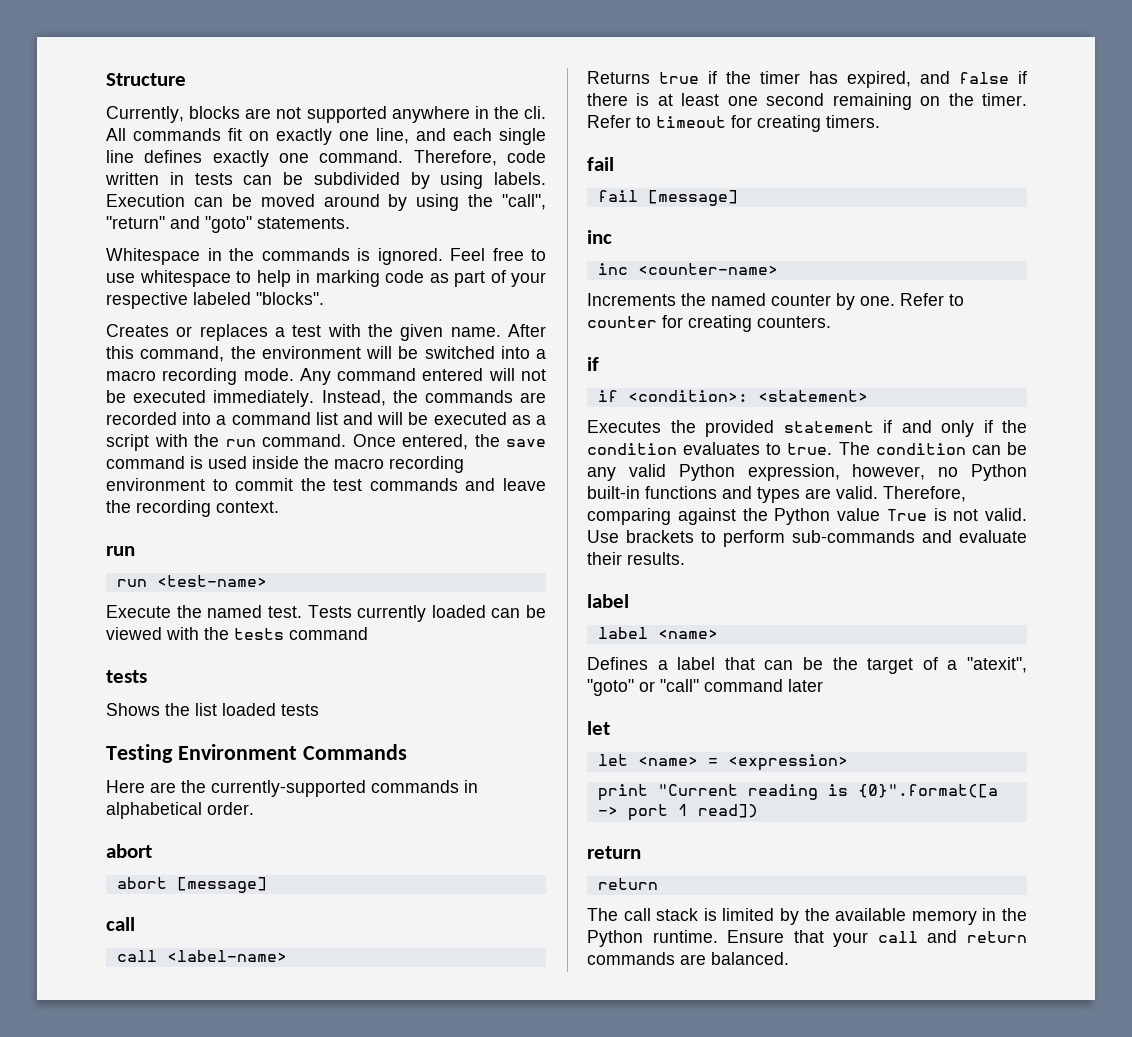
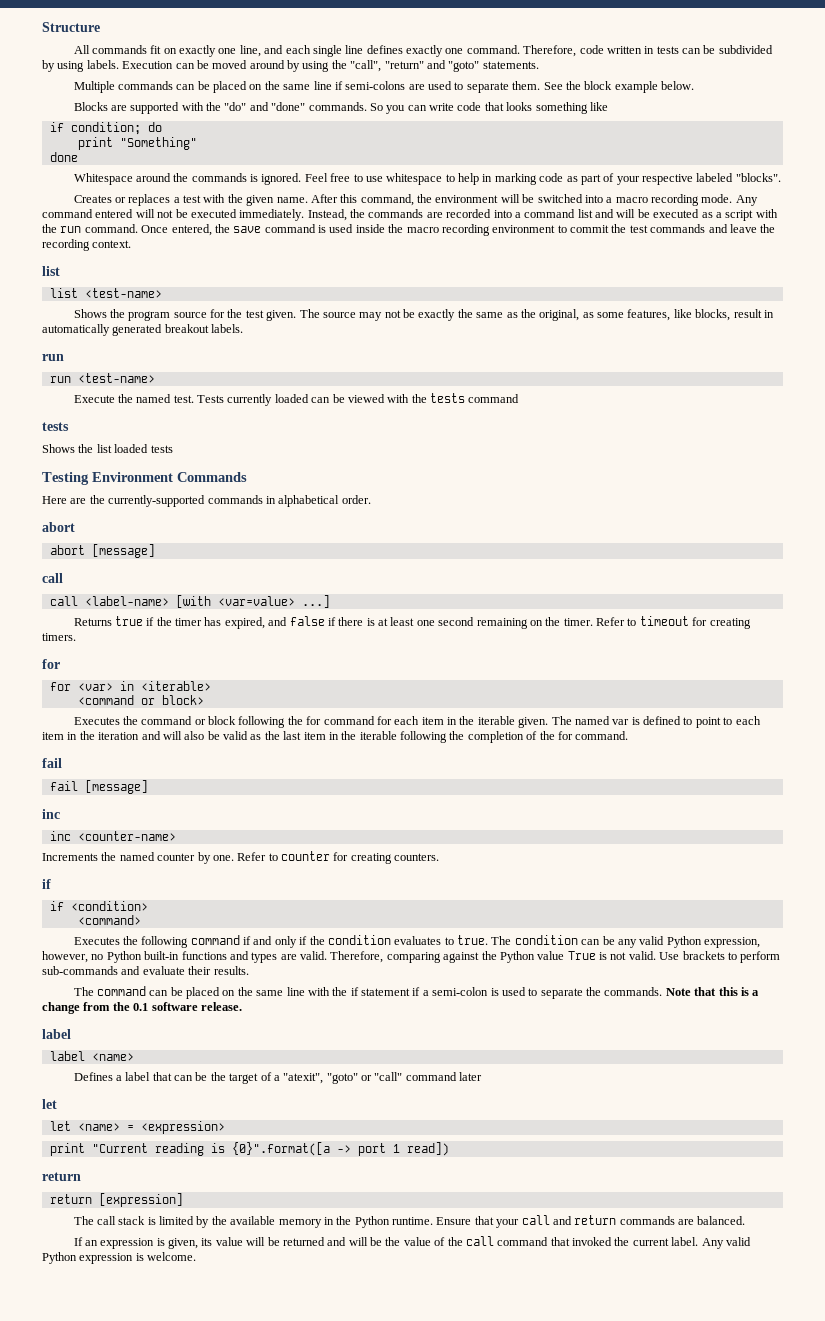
- Currently, blocks are not supported anywhere in the cli.
+ Multiple commands can be placed on the same line if semi-colons are used to separate them. See the block example below.
+ Blocks are supported with the "do" and "done" commands. So you can write code that looks something like
+ if condition; do
+ print "Something"
+ done
- Whitespace in the commands is ignored.
+ Whitespace around the commands is ignored.
  Once entered, the save command is used inside the macro recording environment to commit the test commands and leave the recording context.
+ list
+ list <test-name>
+ Shows the program source for the test given. The source may not be exactly the same as the original, as some features, like blocks, result in automatically generated breakout labels.
- call <label-name>
+ call <label-name> [with <var=value> ...]
  Refer to timeout for creating timers.
+ for
+ for <var> in <iterable>
+ <command or block>
+ Executes the command or block following the for command for each item in the iterable given. The named var is defined to point to each item in the iteration and will also be valid as the last item in the iterable following the completion of the for command.
- if <condition>: <statement>
- Executes the provided statement if and only if the condition evaluates to true.
+ if <condition>
+ <command>
+ Executes the following command if and only if the condition evaluates to true.
+ The command can be placed on the same line with the if statement if a semi-colon is used to separate the commands. Note that this is a change from the 0.1 software release.
  print "Current reading is {0}".format([a -> port 1 read])
  return
- return
+ return [expression]
+ If an expression is given, its value will be returned and will be the value of the call command that invoked the current label. Any valid Python expression is welcome.

